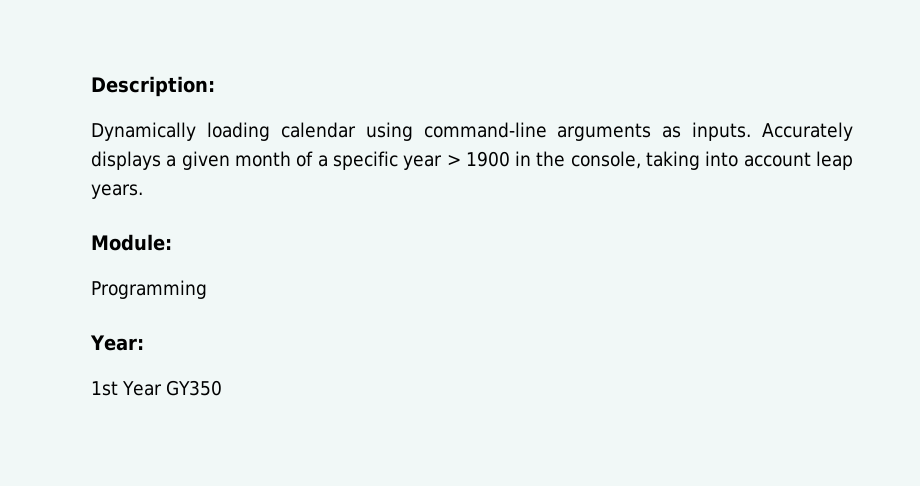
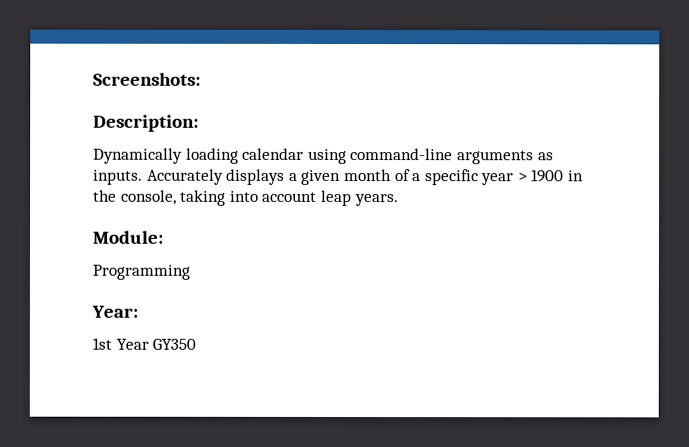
+ Screenshots:

